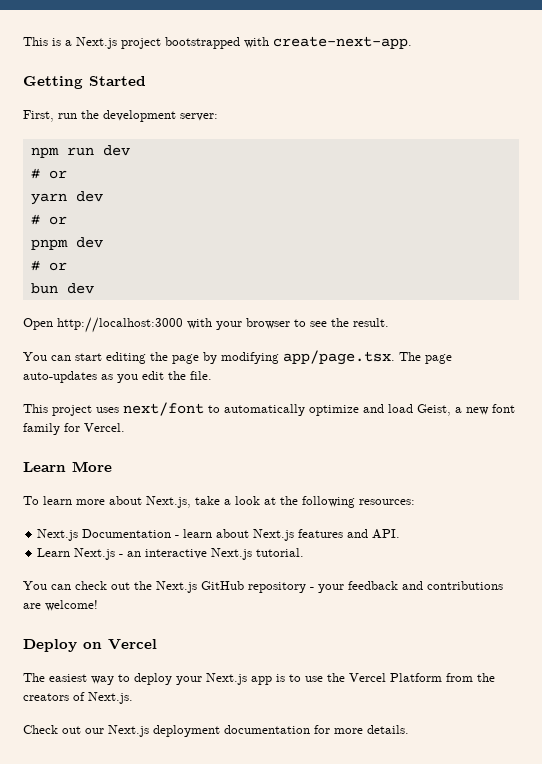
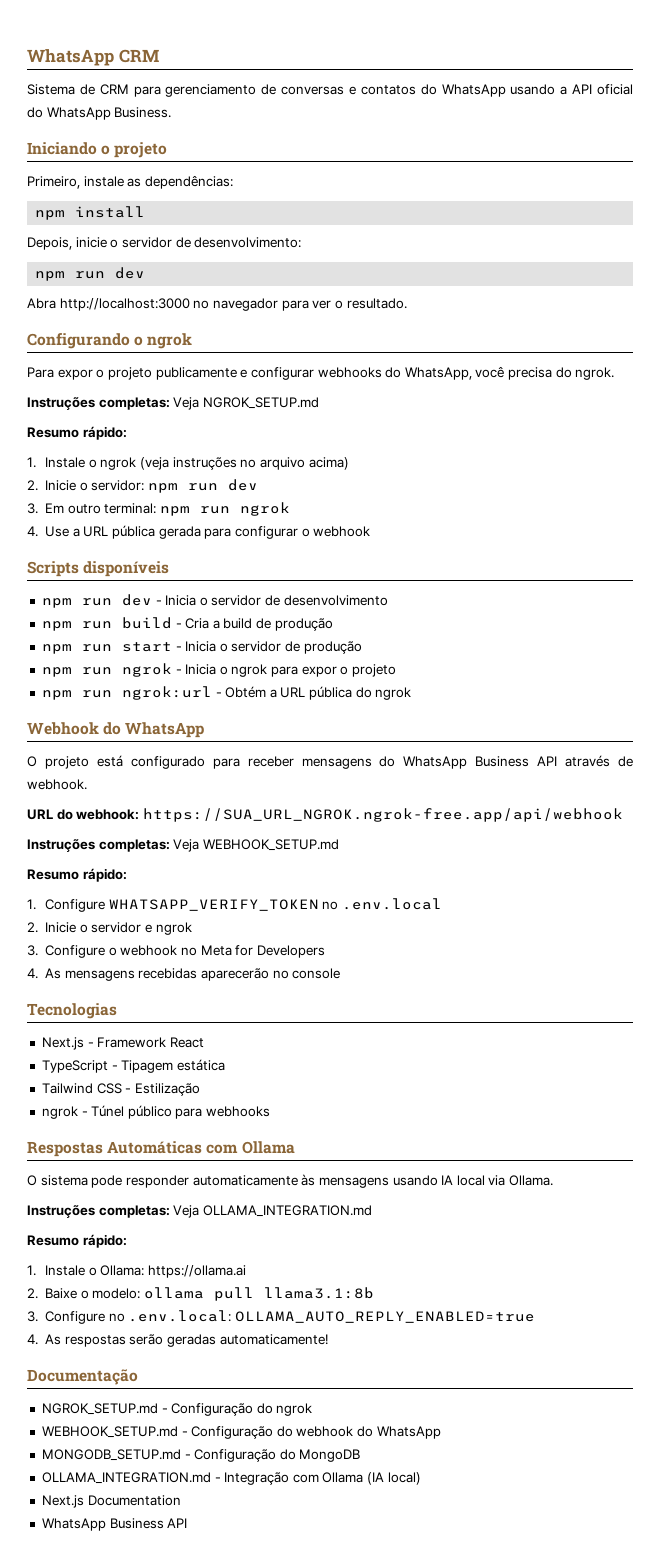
- This is a Next.js project bootstrapped with create-next-app.
- Getting Started
- First, run the development server:
+ WhatsApp CRM
+ Sistema de CRM para gerenciamento de conversas e contatos do WhatsApp usando a API oficial do WhatsApp Business.
+ Iniciando o projeto
+ Primeiro, instale as dependências:
+ npm install
+ Depois, inicie o servidor de desenvolvimento:
  npm run dev
- # or
- yarn dev
- # or
- pnpm dev
- # or
- bun dev
- Open http://localhost:3000 with your browser to see the result.
- You can start editing the page by modifying app/page.tsx. The page auto-updates as you edit the file.
- This project uses next/font to automatically optimize and load Geist, a new font family for Vercel.
- Learn More
- To learn more about Next.js, take a look at the following resources:
- Next.js Documentation - learn about Next.js features and API.
- Learn Next.js - an interactive Next.js tutorial.
- You can check out the Next.js GitHub repository - your feedback and contributions are welcome!
- Deploy on Vercel
- The easiest way to deploy your Next.js app is to use the Vercel Platform from the creators of Next.js.
- Check out our Next.js deployment documentation for more details.
+ Abra http://localhost:3000 no navegador para ver o resultado.
+ Configurando o ngrok
+ Para expor o projeto publicamente e configurar webhooks do WhatsApp, você precisa do ngrok.
+ Instruções completas: Veja NGROK_SETUP.md
+ Resumo rápido:
+ 1. Instale o ngrok (veja instruções no arquivo acima)
+ 2. Inicie o servidor: npm run dev
+ 3. Em outro terminal: npm run ngrok
+ 4. Use a URL pública gerada para configurar o webhook
+ Scripts disponíveis
+ npm run dev - Inicia o servidor de desenvolvimento
+ npm run build - Cria a build de produção
+ npm run start - Inicia o servidor de produção
+ npm run ngrok - Inicia o ngrok para expor o projeto
+ npm run ngrok:url - Obtém a URL pública do ngrok
+ Webhook do WhatsApp
+ O projeto está configurado para receber mensagens do WhatsApp Business API através de webhook.
+ URL do webhook: https://SUA_URL_NGROK.ngrok-free.app/api/webhook
+ Instruções completas: Veja WEBHOOK_SETUP.md
+ Resumo rápido:
+ 1. Configure WHATSAPP_VERIFY_TOKEN no .env.local
+ 2. Inicie o servidor e ngrok
+ 3. Configure o webhook no Meta for Developers
+ 4. As mensagens recebidas aparecerão no console
+ Tecnologias
+ Next.js - Framework React
+ TypeScript - Tipagem estática
+ Tailwind CSS - Estilização
+ ngrok - Túnel público para webhooks
+ Respostas Automáticas com Ollama
+ O sistema pode responder automaticamente às mensagens usando IA local via Ollama.
+ Instruções completas: Veja OLLAMA_INTEGRATION.md
+ Resumo rápido:
+ 1. Instale o Ollama: https://ollama.ai
+ 2. Baixe o modelo: ollama pull llama3.1:8b
+ 3. Configure no .env.local: OLLAMA_AUTO_REPLY_ENABLED=true
+ 4. As respostas serão geradas automaticamente!
+ Documentação
+ NGROK_SETUP.md - Configuração do ngrok
+ WEBHOOK_SETUP.md - Configuração do webhook do WhatsApp
+ MONGODB_SETUP.md - Configuração do MongoDB
+ OLLAMA_INTEGRATION.md - Integração com Ollama (IA local)
+ Next.js Documentation
+ WhatsApp Business API

